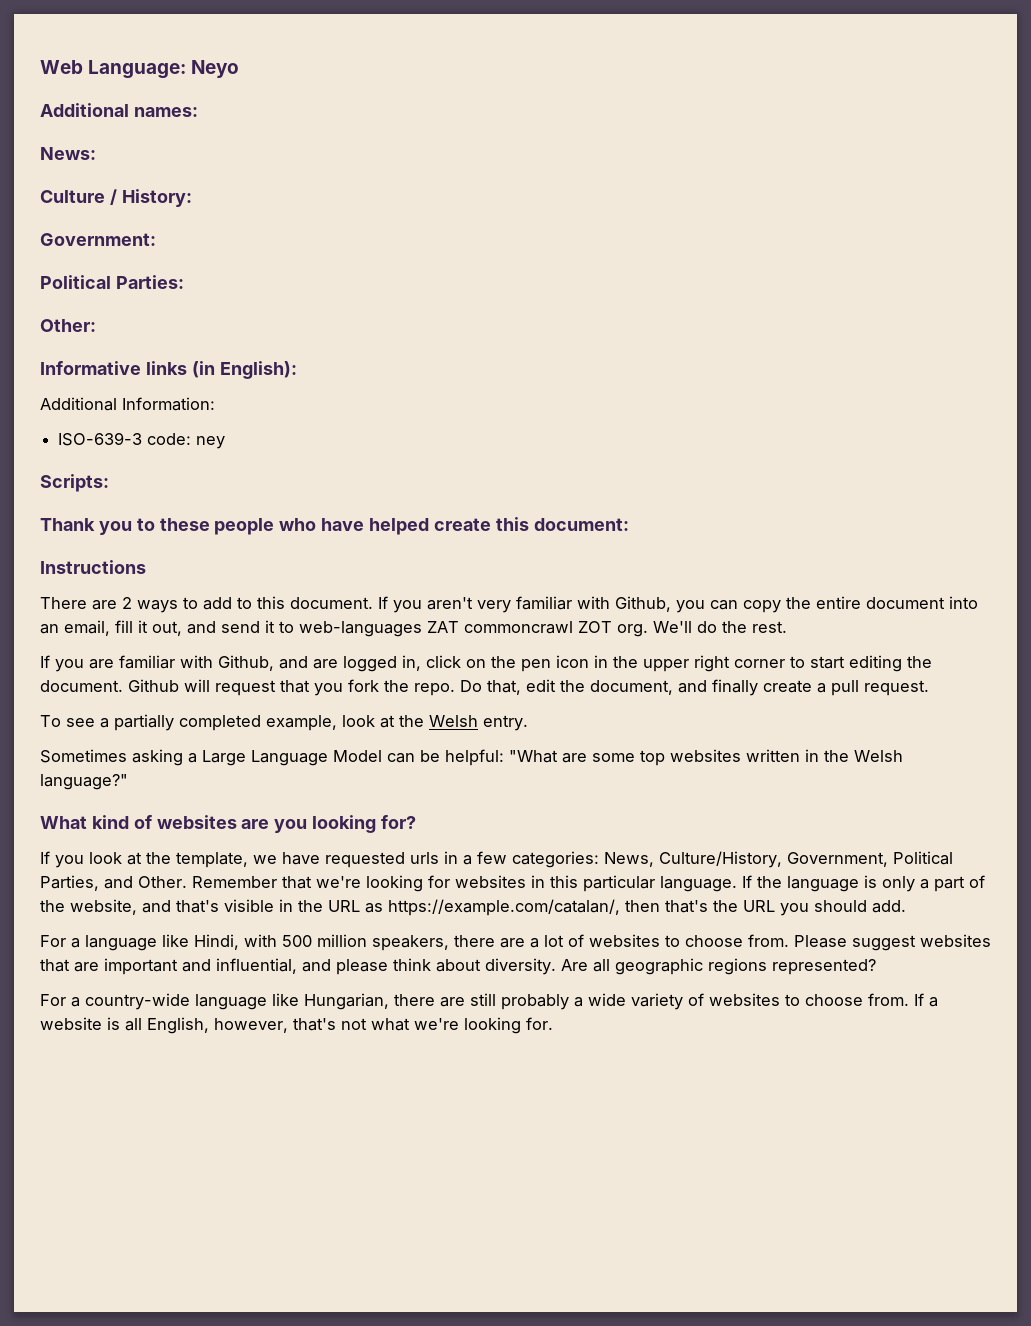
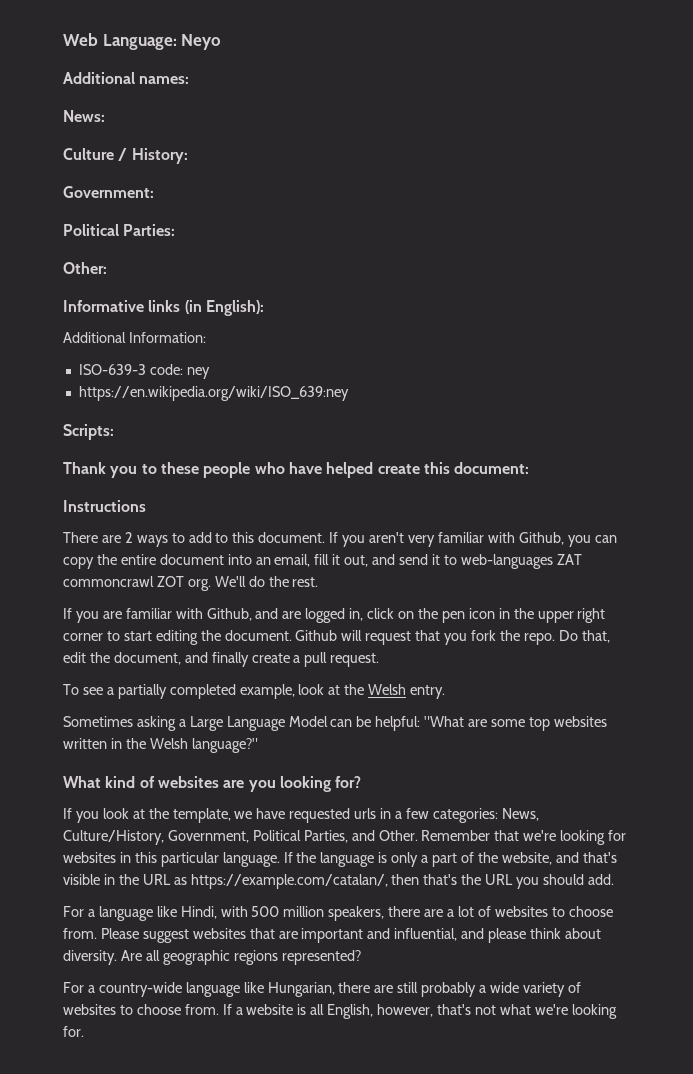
+ https://en.wikipedia.org/wiki/ISO_639:ney

